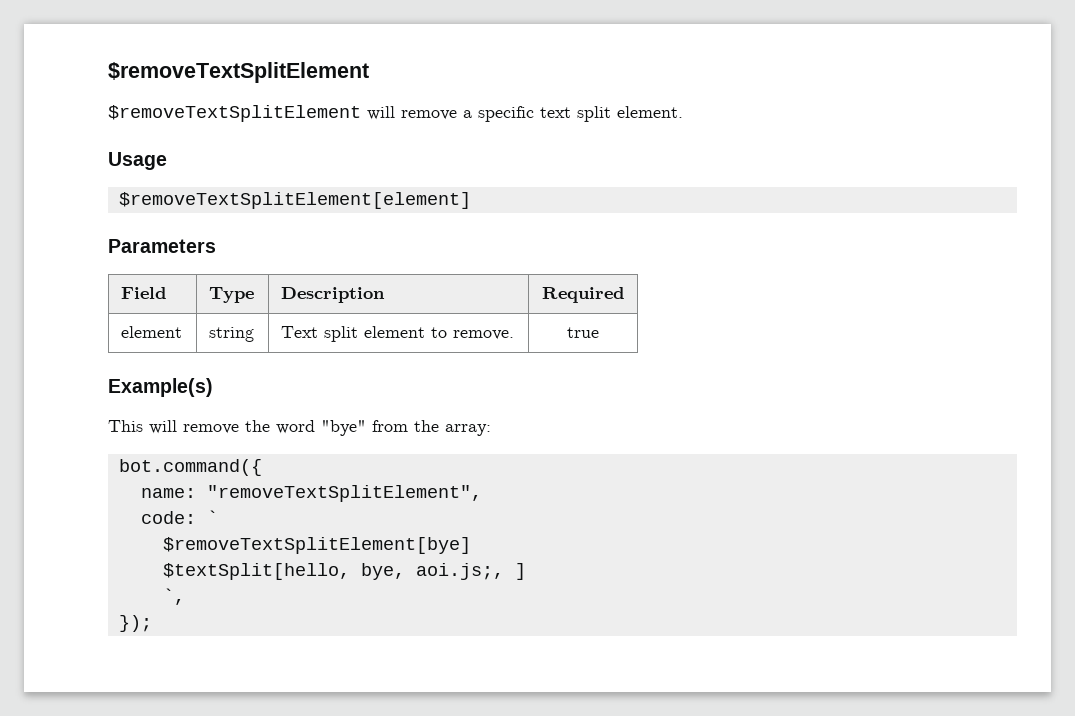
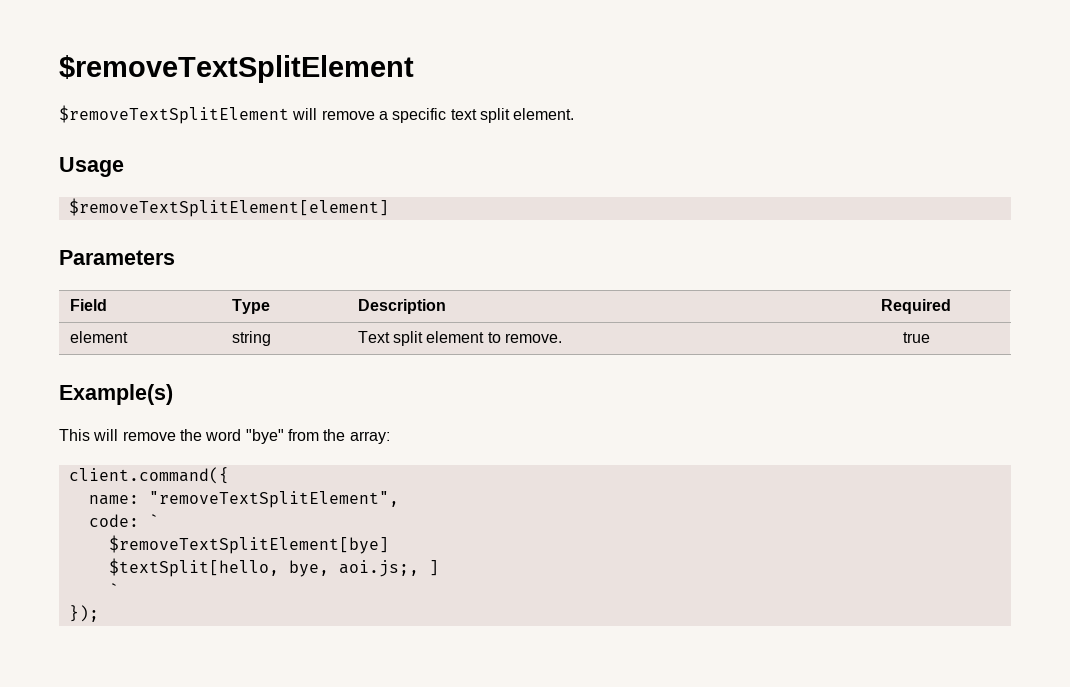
- bot.command({
+ client.command({
  $textSplit[hello, bye, aoi.js;, ]
- `,
+ `

